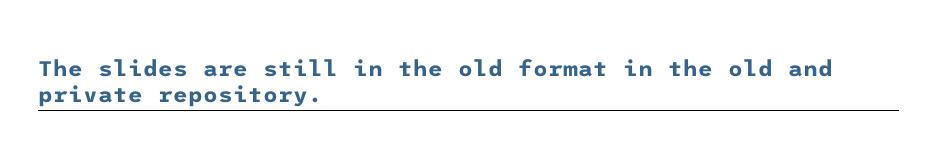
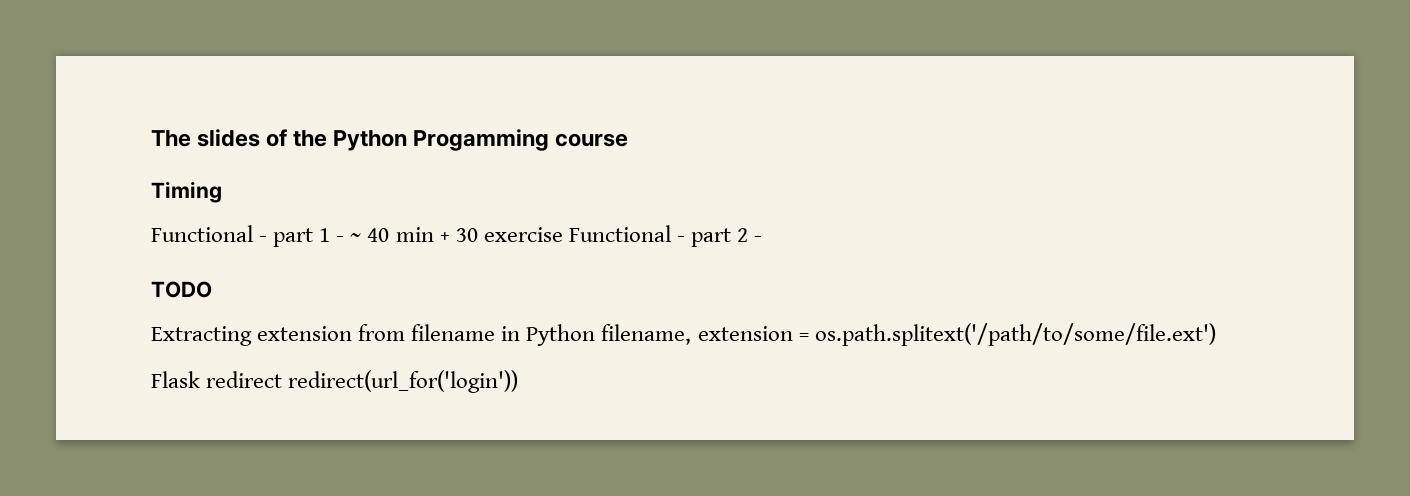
- The slides are still in the old format in the old and private repository.
+ The slides of the Python Progamming course
+ Timing
+ Functional - part 1 - ~ 40 min + 30 exercise Functional - part 2 -
+ TODO
+ Extracting extension from filename in Python filename, extension = os.path.splitext('/path/to/some/file.ext')
+ Flask redirect redirect(url_for('login'))

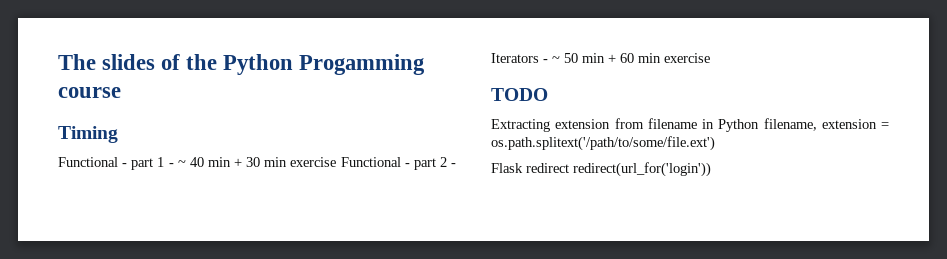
- Functional - part 1 - ~ 40 min + 30 exercise Functional - part 2 -
+ Functional - part 1 - ~ 40 min + 30 min exercise Functional - part 2 - Iterators - ~ 50 min + 60 min exercise

